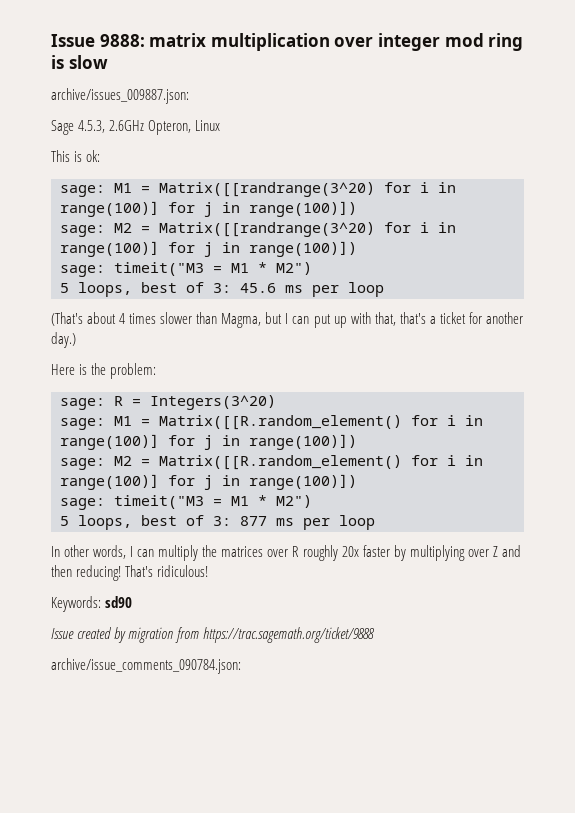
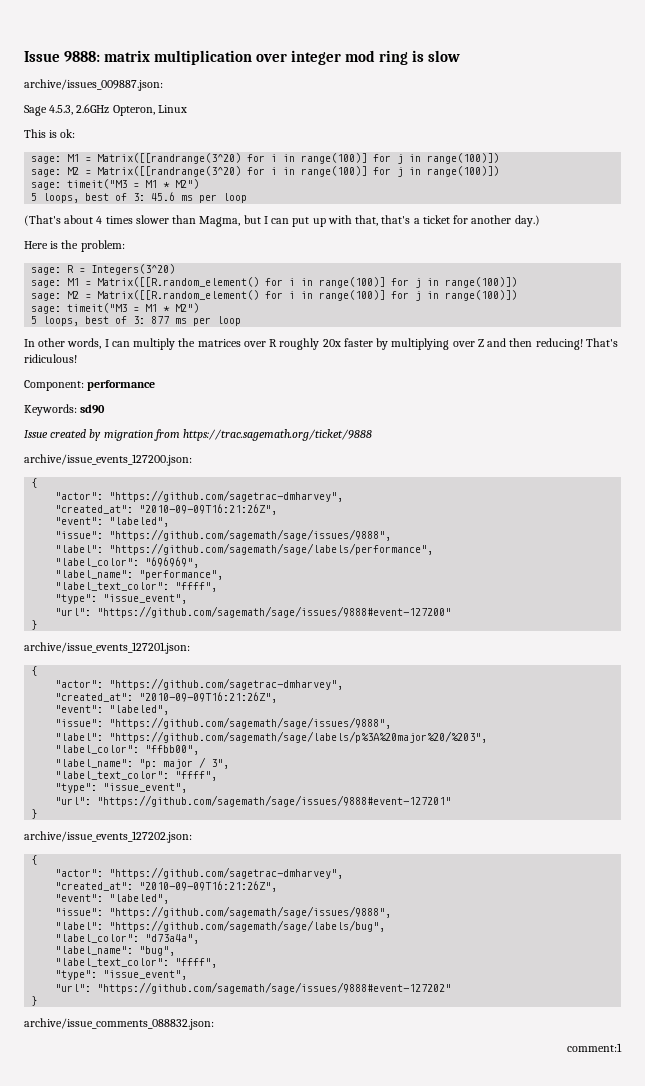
+ Component: performance
- archive/issue_comments_090784.json:
+ archive/issue_events_127200.json:
+ {
+ "actor": "https://github.com/sagetrac-dmharvey",
+ "created_at": "2010-09-09T16:21:26Z",
+ "event": "labeled",
+ "issue": "https://github.com/sagemath/sage/issues/9888",
+ "label": "https://github.com/sagemath/sage/labels/performance",
+ "label_color": "696969",
+ "label_name": "performance",
+ "label_text_color": "ffff",
+ "type": "issue_event",
+ "url": "https://github.com/sagemath/sage/issues/9888#event-127200"
+ }
+ archive/issue_events_127201.json:
+ {
+ "actor": "https://github.com/sagetrac-dmharvey",
+ "created_at": "2010-09-09T16:21:26Z",
+ "event": "labeled",
+ "issue": "https://github.com/sagemath/sage/issues/9888",
+ "label": "https://github.com/sagemath/sage/labels/p%3A%20major%20/%203",
+ "label_color": "ffbb00",
+ "label_name": "p: major / 3",
+ "label_text_color": "ffff",
+ "type": "issue_event",
+ "url": "https://github.com/sagemath/sage/issues/9888#event-127201"
+ }
+ archive/issue_events_127202.json:
+ {
+ "actor": "https://github.com/sagetrac-dmharvey",
+ "created_at": "2010-09-09T16:21:26Z",
+ "event": "labeled",
+ "issue": "https://github.com/sagemath/sage/issues/9888",
+ "label": "https://github.com/sagemath/sage/labels/bug",
+ "label_color": "d73a4a",
+ "label_name": "bug",
+ "label_text_color": "ffff",
+ "type": "issue_event",
+ "url": "https://github.com/sagemath/sage/issues/9888#event-127202"
+ }
+ archive/issue_comments_088832.json:
+ comment:1

